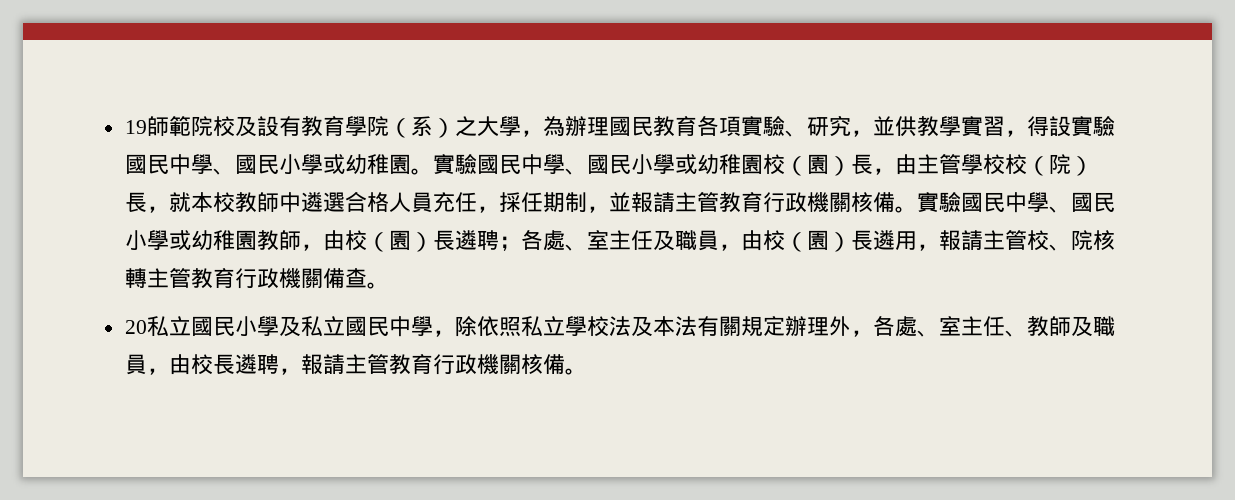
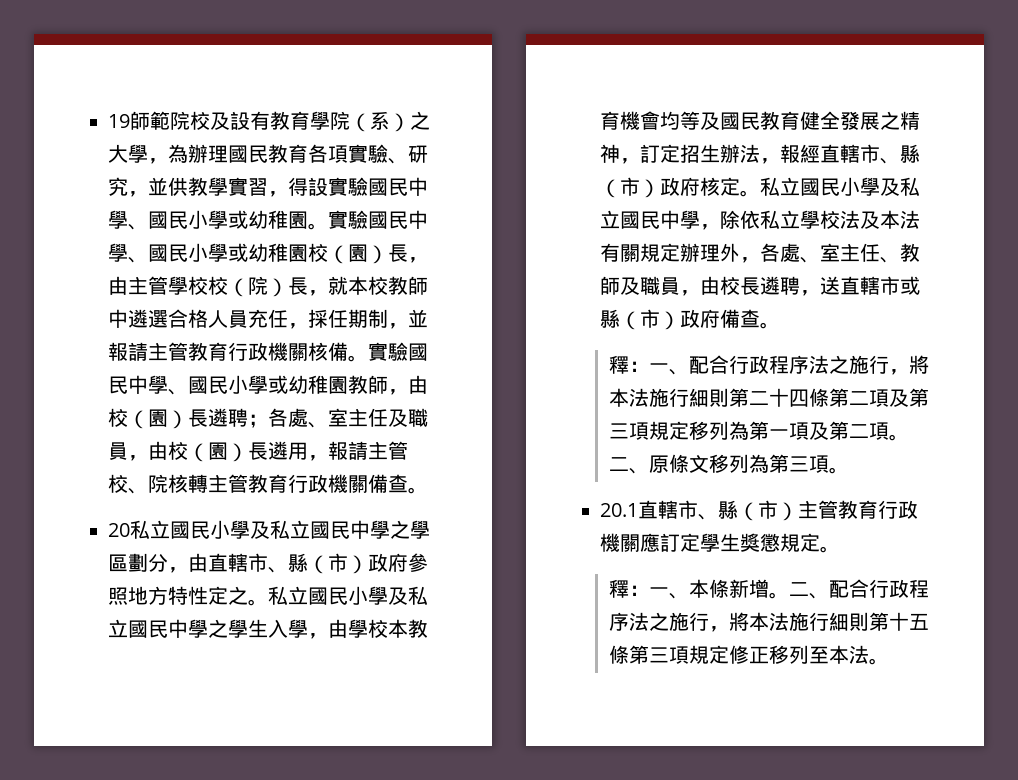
- 20私立國民小學及私立國民中學，除依照私立學校法及本法有關規定辦理外，各處、室主任、教師及職員，由校長遴聘，報請主管教育行政機關核備。
+ 20私立國民小學及私立國民中學之學區劃分，由直轄市、縣（市）政府參照地方特性定之。私立國民小學及私立國民中學之學生入學，由學校本教育機會均等及國民教育健全發展之精神，訂定招生辦法，報經直轄市、縣（市）政府核定。私立國民小學及私立國民中學，除依私立學校法及本法有關規定辦理外，各處、室主任、教師及職員，由校長遴聘，送直轄市或縣（市）政府備查。
+ 釋：一、配合行政程序法之施行，將本法施行細則第二十四條第二項及第三項規定移列為第一項及第二項。二、原條文移列為第三項。
+ 20.1直轄市、縣（市）主管教育行政機關應訂定學生獎懲規定。
+ 釋：一、本條新增。二、配合行政程序法之施行，將本法施行細則第十五條第三項規定修正移列至本法。

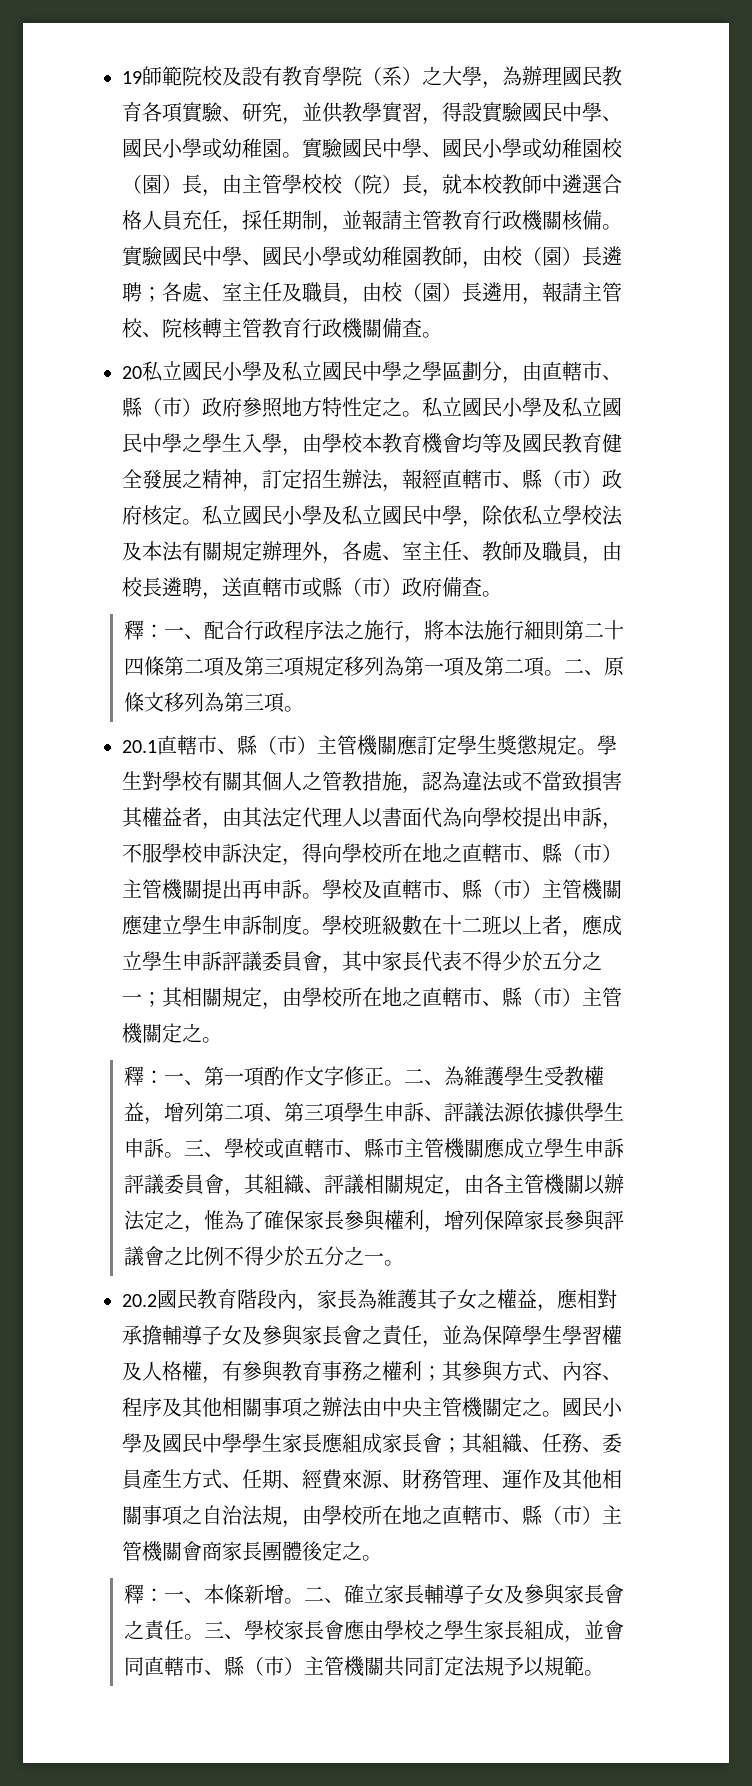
- 20.1直轄市、縣（市）主管教育行政機關應訂定學生獎懲規定。
+ 20.1直轄市、縣（市）主管機關應訂定學生獎懲規定。學生對學校有關其個人之管教措施，認為違法或不當致損害其權益者，由其法定代理人以書面代為向學校提出申訴，不服學校申訴決定，得向學校所在地之直轄市、縣（市）主管機關提出再申訴。學校及直轄市、縣（市）主管機關應建立學生申訴制度。學校班級數在十二班以上者，應成立學生申訴評議委員會，其中家長代表不得少於五分之一；其相關規定，由學校所在地之直轄市、縣（市）主管機關定之。
+ 釋：一、第一項酌作文字修正。二、為維護學生受教權益，增列第二項、第三項學生申訴、評議法源依據供學生申訴。三、學校或直轄市、縣市主管機關應成立學生申訴評議委員會，其組織、評議相關規定，由各主管機關以辦法定之，惟為了確保家長參與權利，增列保障家長參與評議會之比例不得少於五分之一。
+ 20.2國民教育階段內，家長為維護其子女之權益，應相對承擔輔導子女及參與家長會之責任，並為保障學生學習權及人格權，有參與教育事務之權利；其參與方式、內容、程序及其他相關事項之辦法由中央主管機關定之。國民小學及國民中學學生家長應組成家長會；其組織、任務、委員產生方式、任期、經費來源、財務管理、運作及其他相關事項之自治法規，由學校所在地之直轄市、縣（市）主管機關會商家長團體後定之。
- 二、配合行政程序法之施行，將本法施行細則第十五條第三項規定修正移列至本法。
+ 二、確立家長輔導子女及參與家長會之責任。三、學校家長會應由學校之學生家長組成，並會同直轄市、縣（市）主管機關共同訂定法規予以規範。

